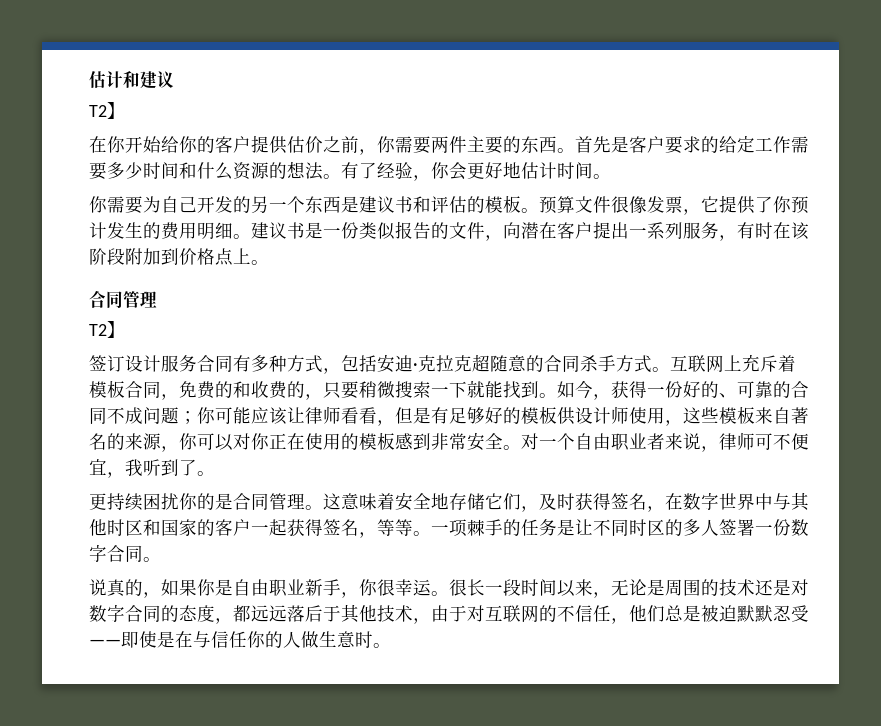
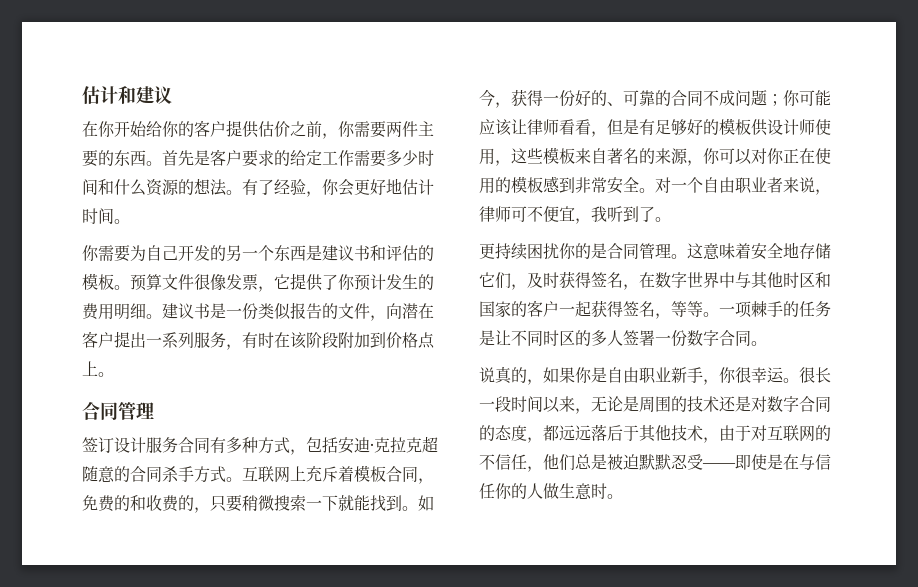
  估计和建议
- T2】
  建议书是一份类似报告的文件，向潜在客户提出一系列服务，有时在该阶段附加到价格点上。
  合同管理
- T2】

